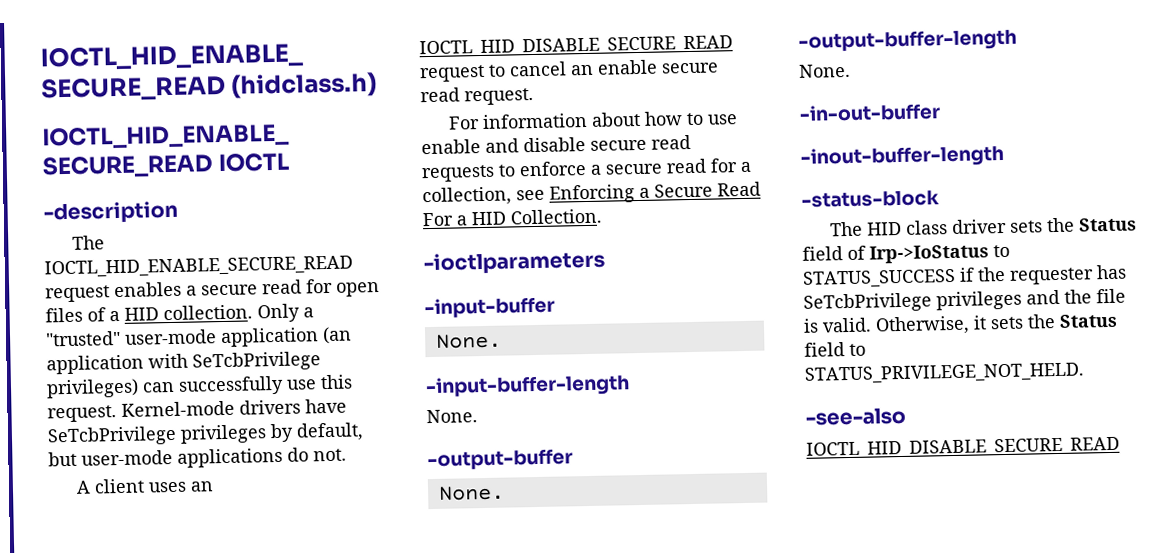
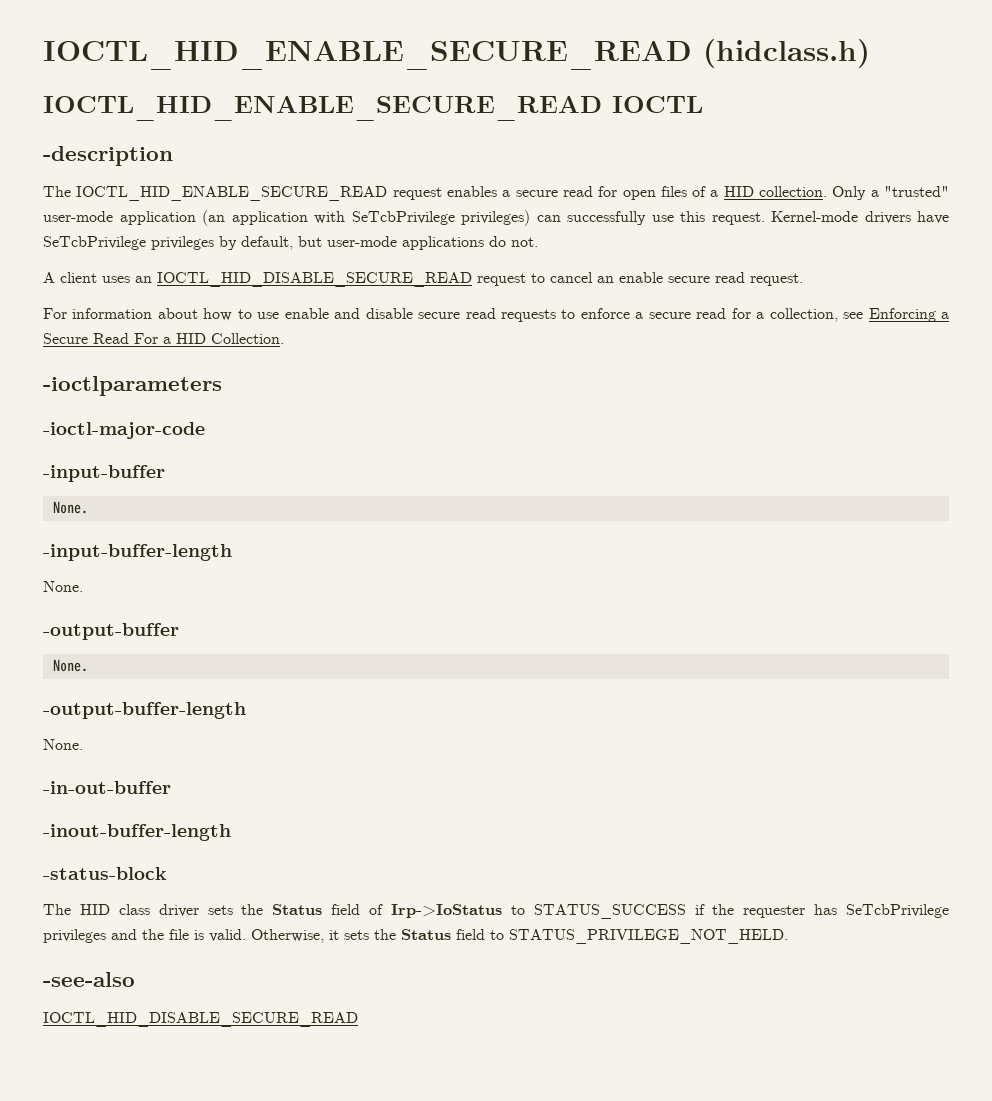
+ -ioctl-major-code

